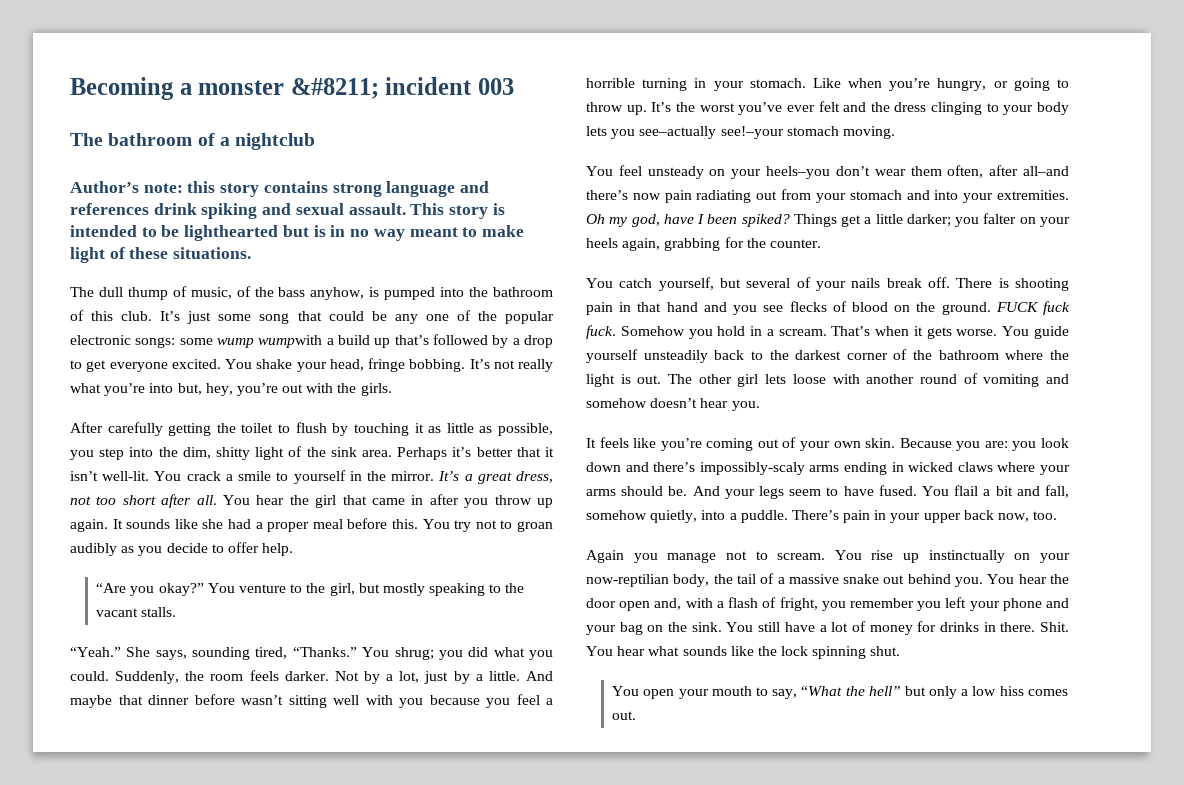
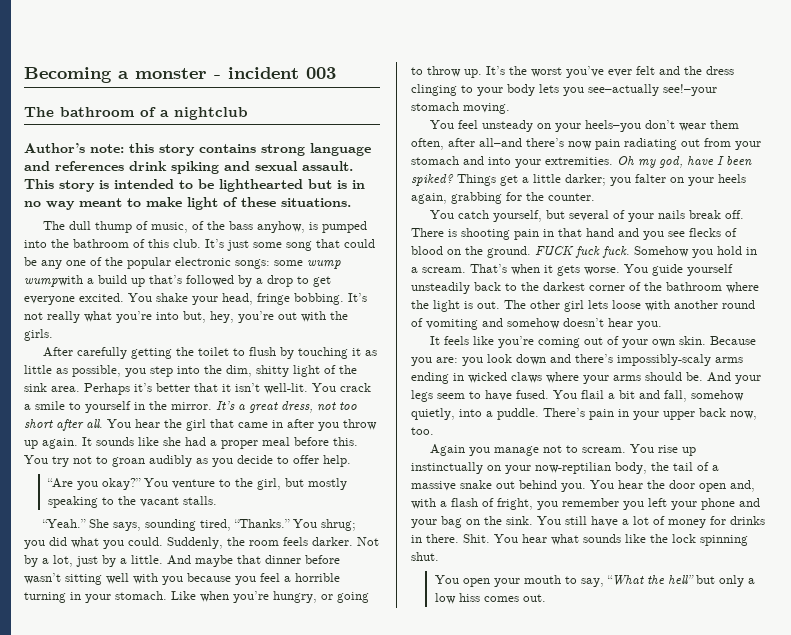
- Becoming a monster &#8211; incident 003
+ Becoming a monster - incident 003

